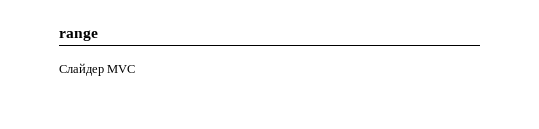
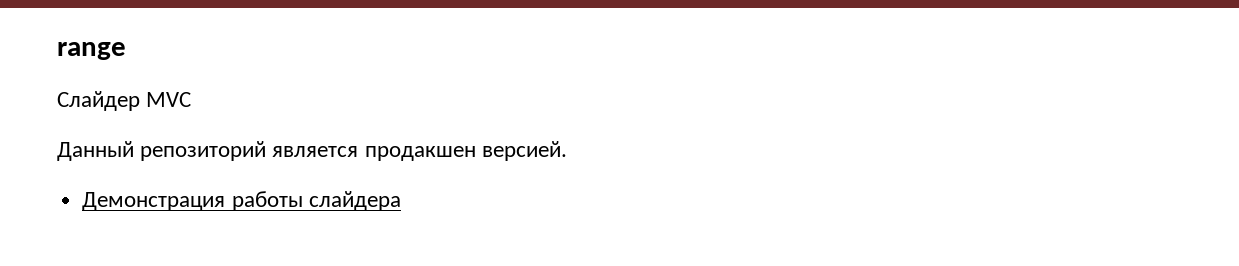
+ Данный репозиторий является продакшен версией.
+ Демонстрация работы слайдера

